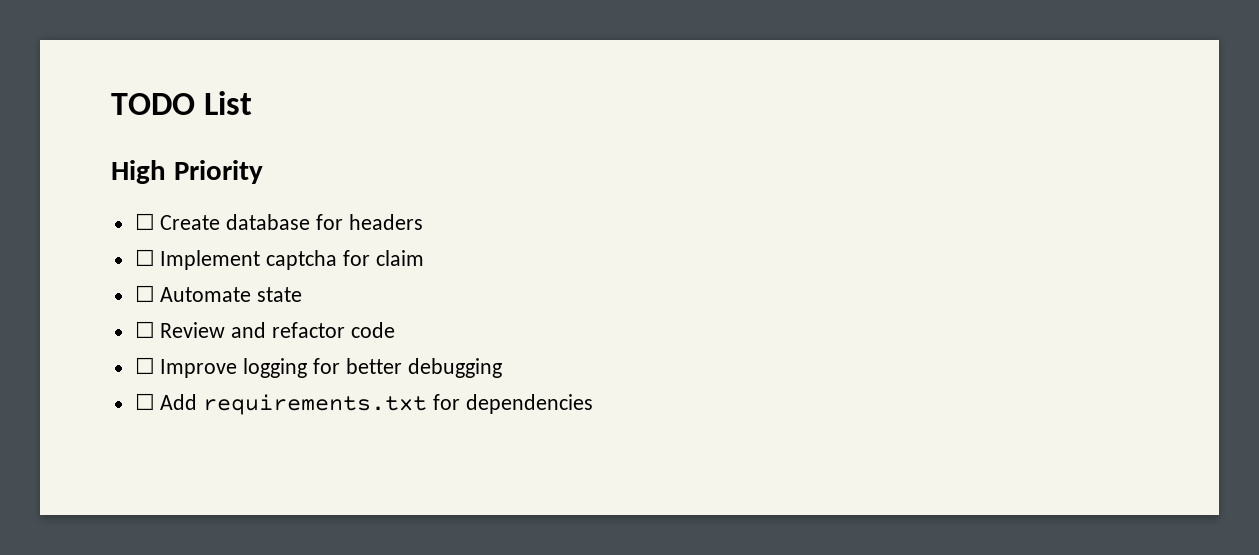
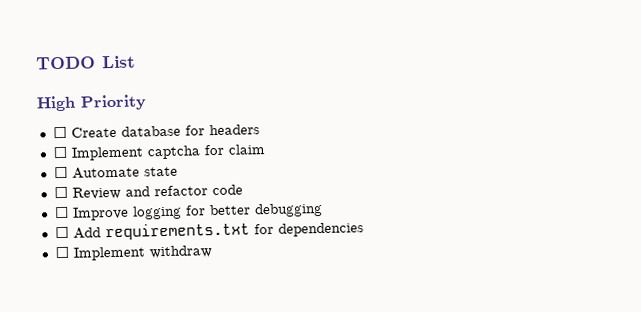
+ ☐ Implement withdraw

